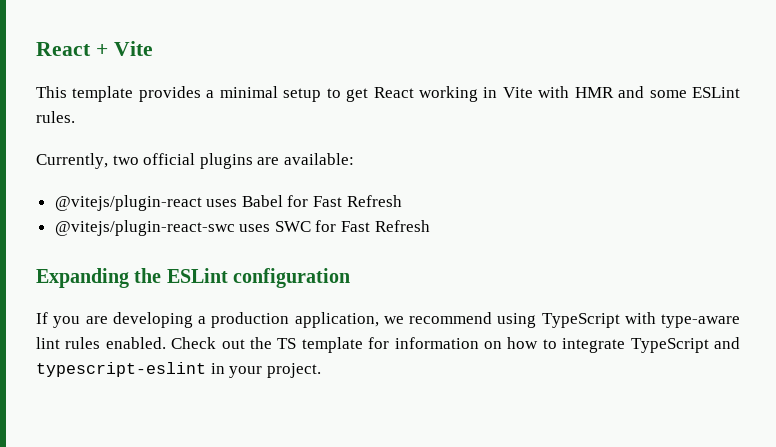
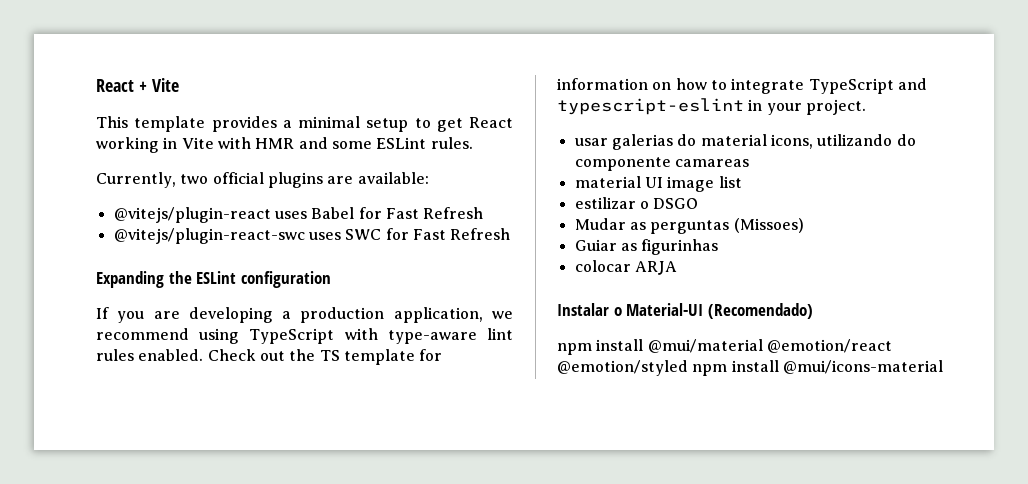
+ usar galerias do material icons, utilizando do componente camareas
+ material UI image list
+ estilizar o DSGO
+ Mudar as perguntas (Missoes)
+ Guiar as figurinhas
+ colocar ARJA
+ Instalar o Material-UI (Recomendado)
+ npm install @mui/material @emotion/react @emotion/styled npm install @mui/icons-material

